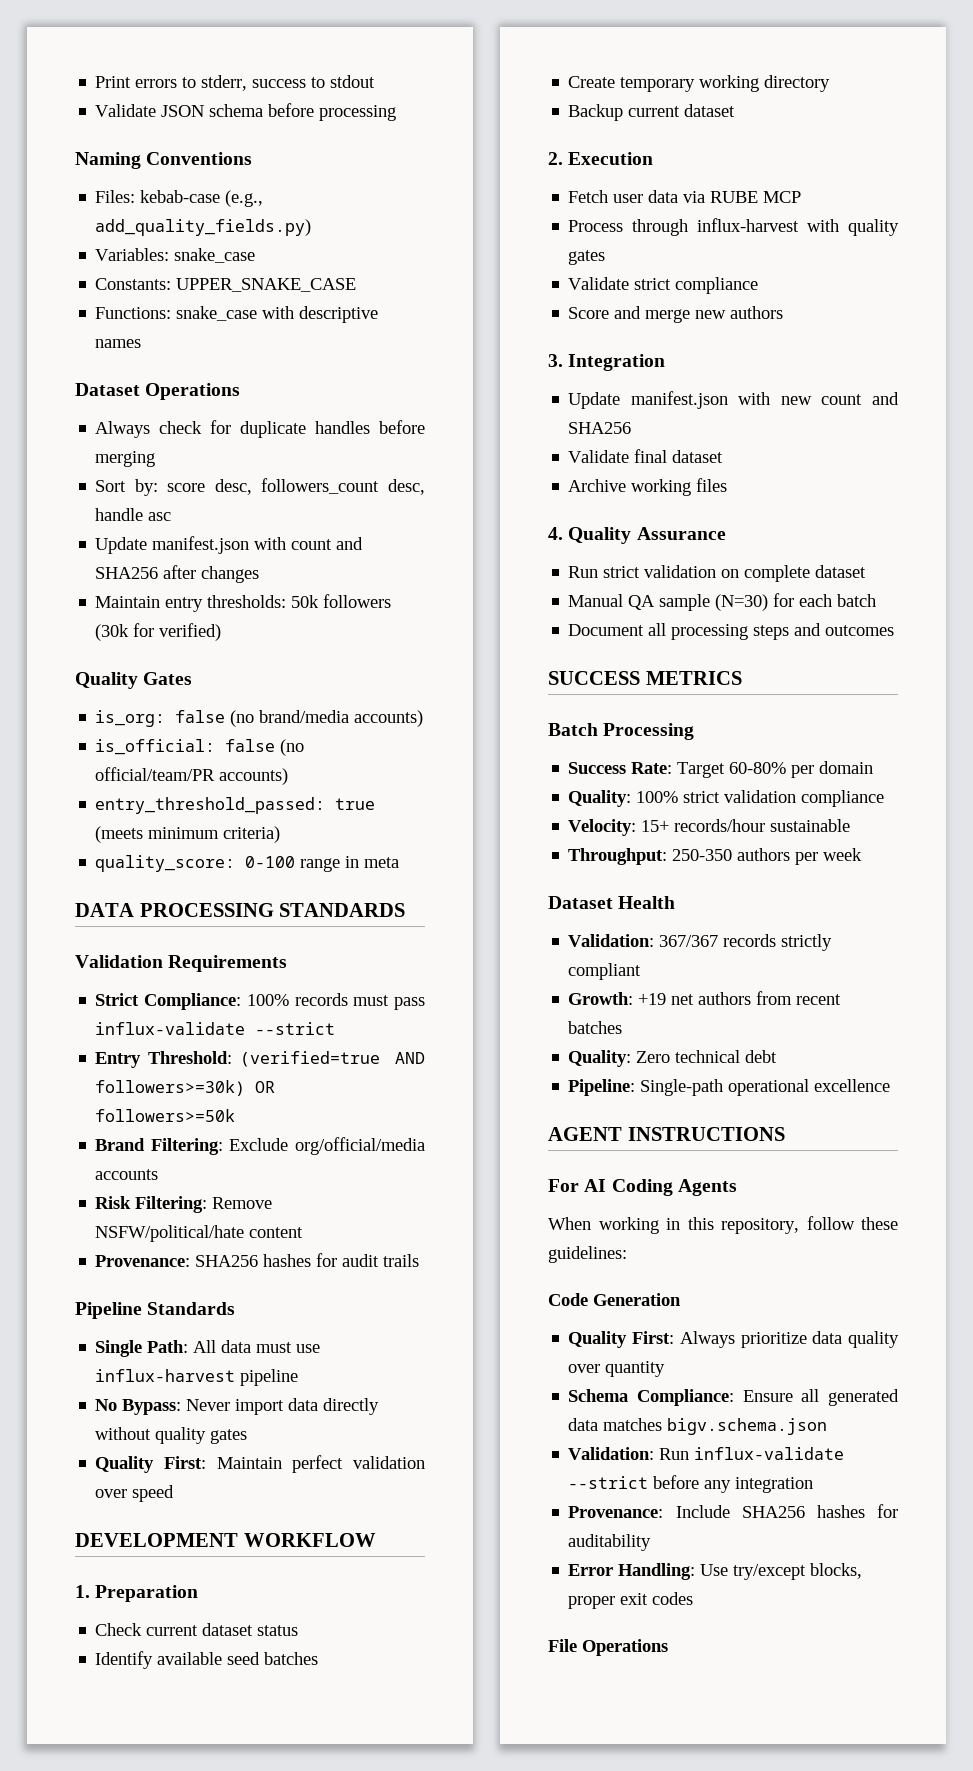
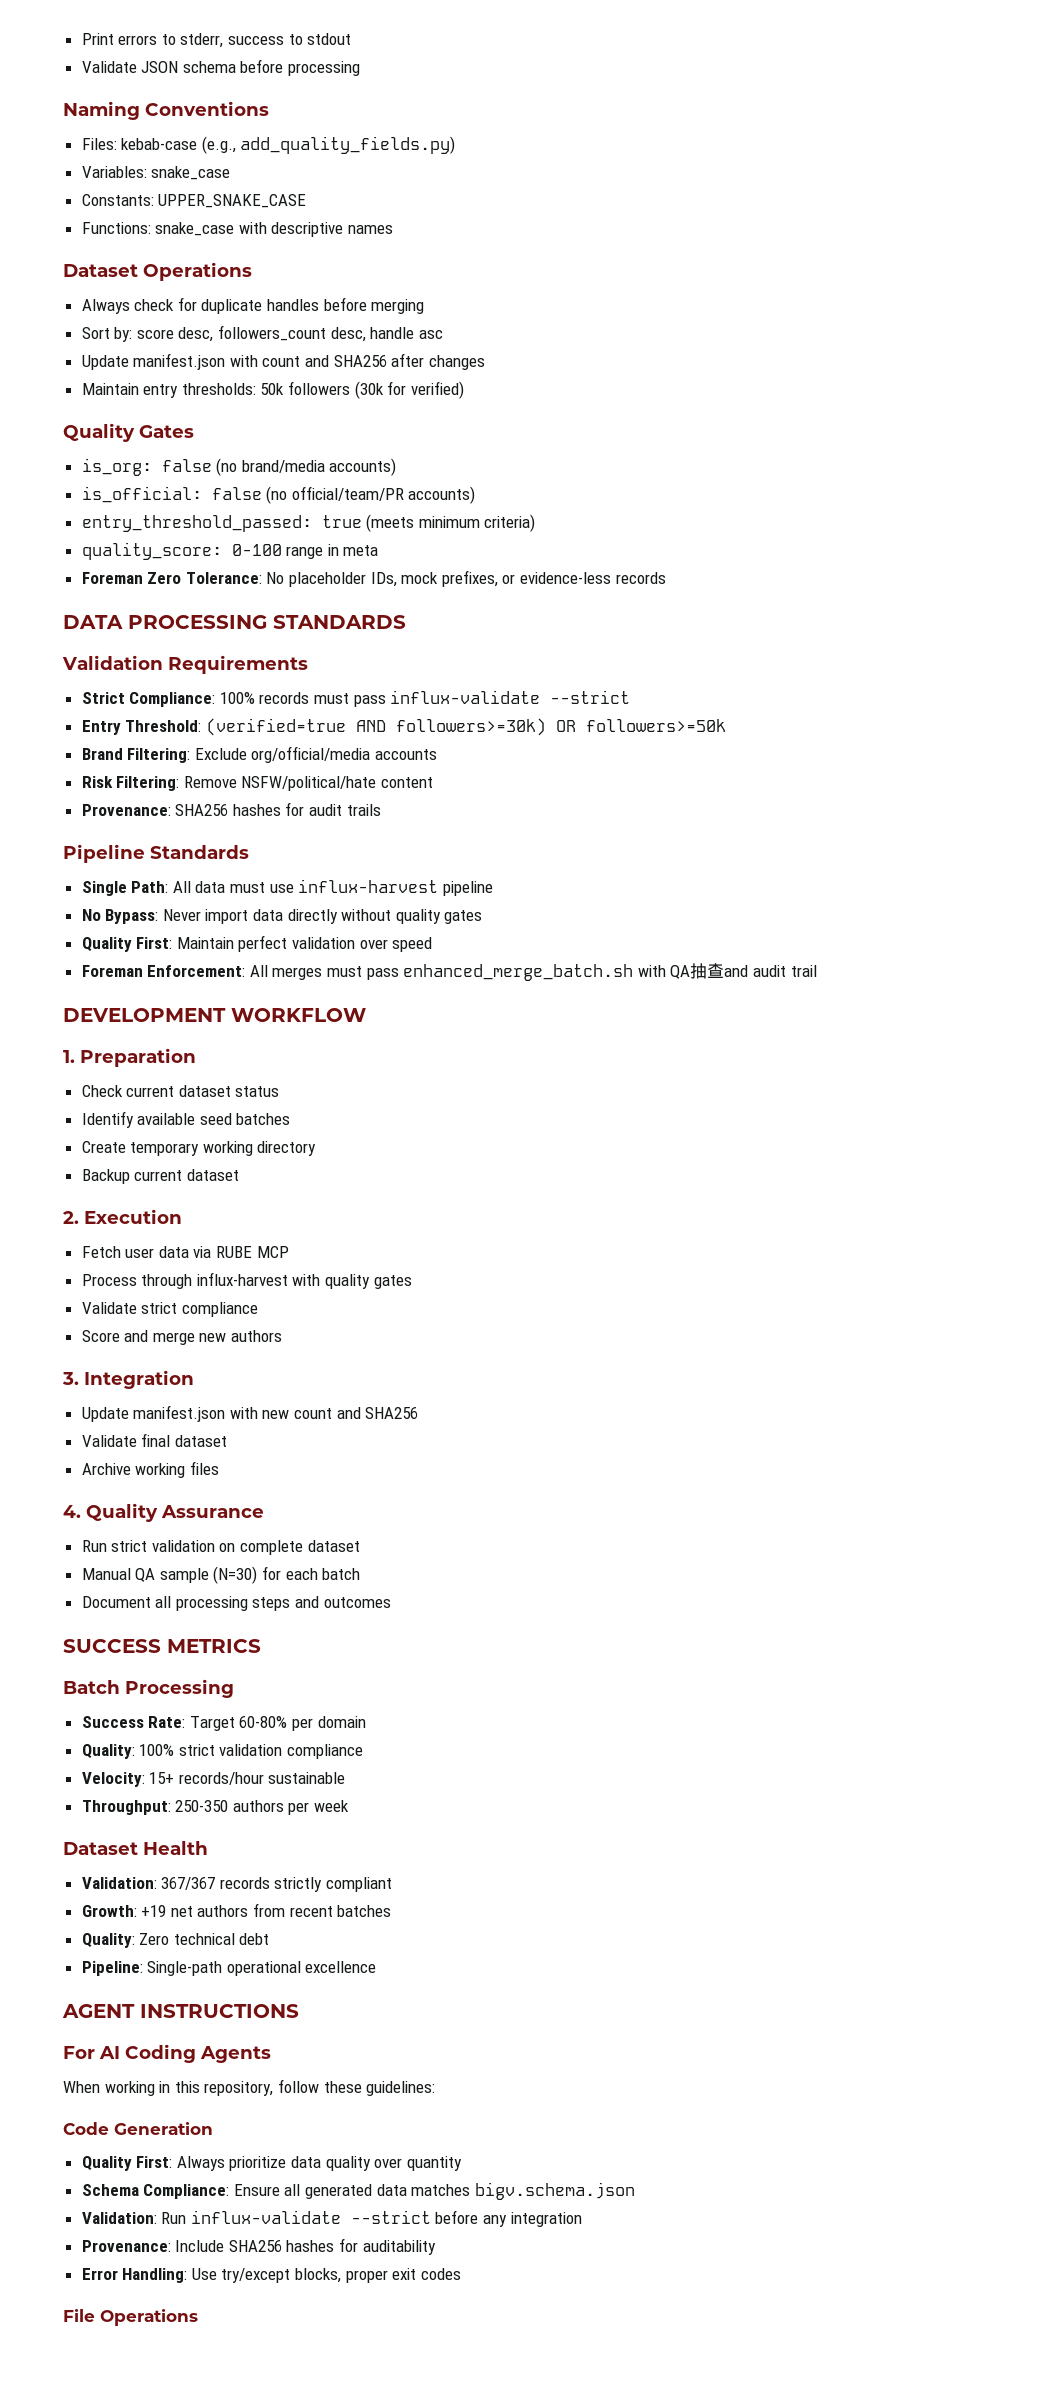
+ Foreman Zero Tolerance: No placeholder IDs, mock prefixes, or evidence-less records
+ Foreman Enforcement: All merges must pass enhanced_merge_batch.sh with QA抽查and audit trail

